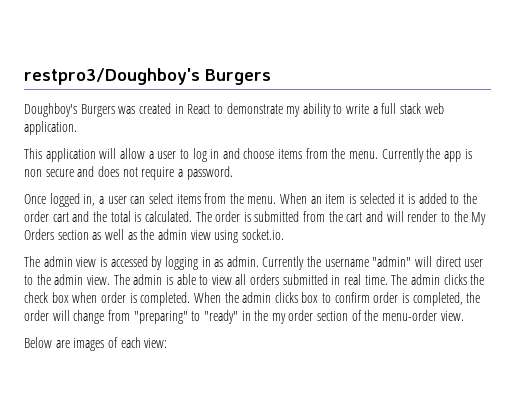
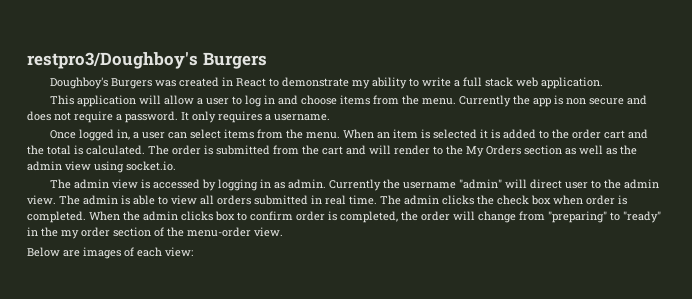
+ It only requires a username.

